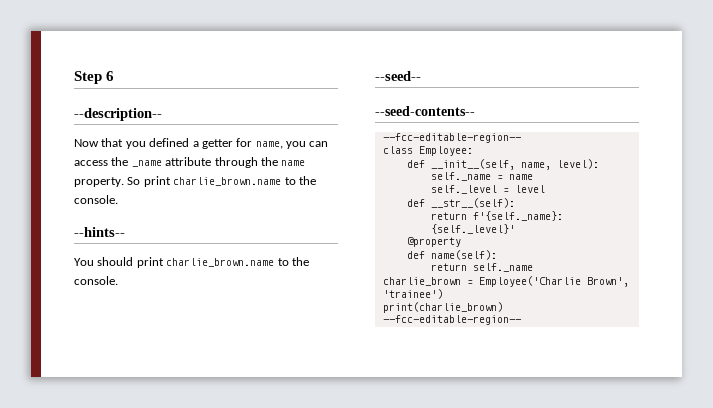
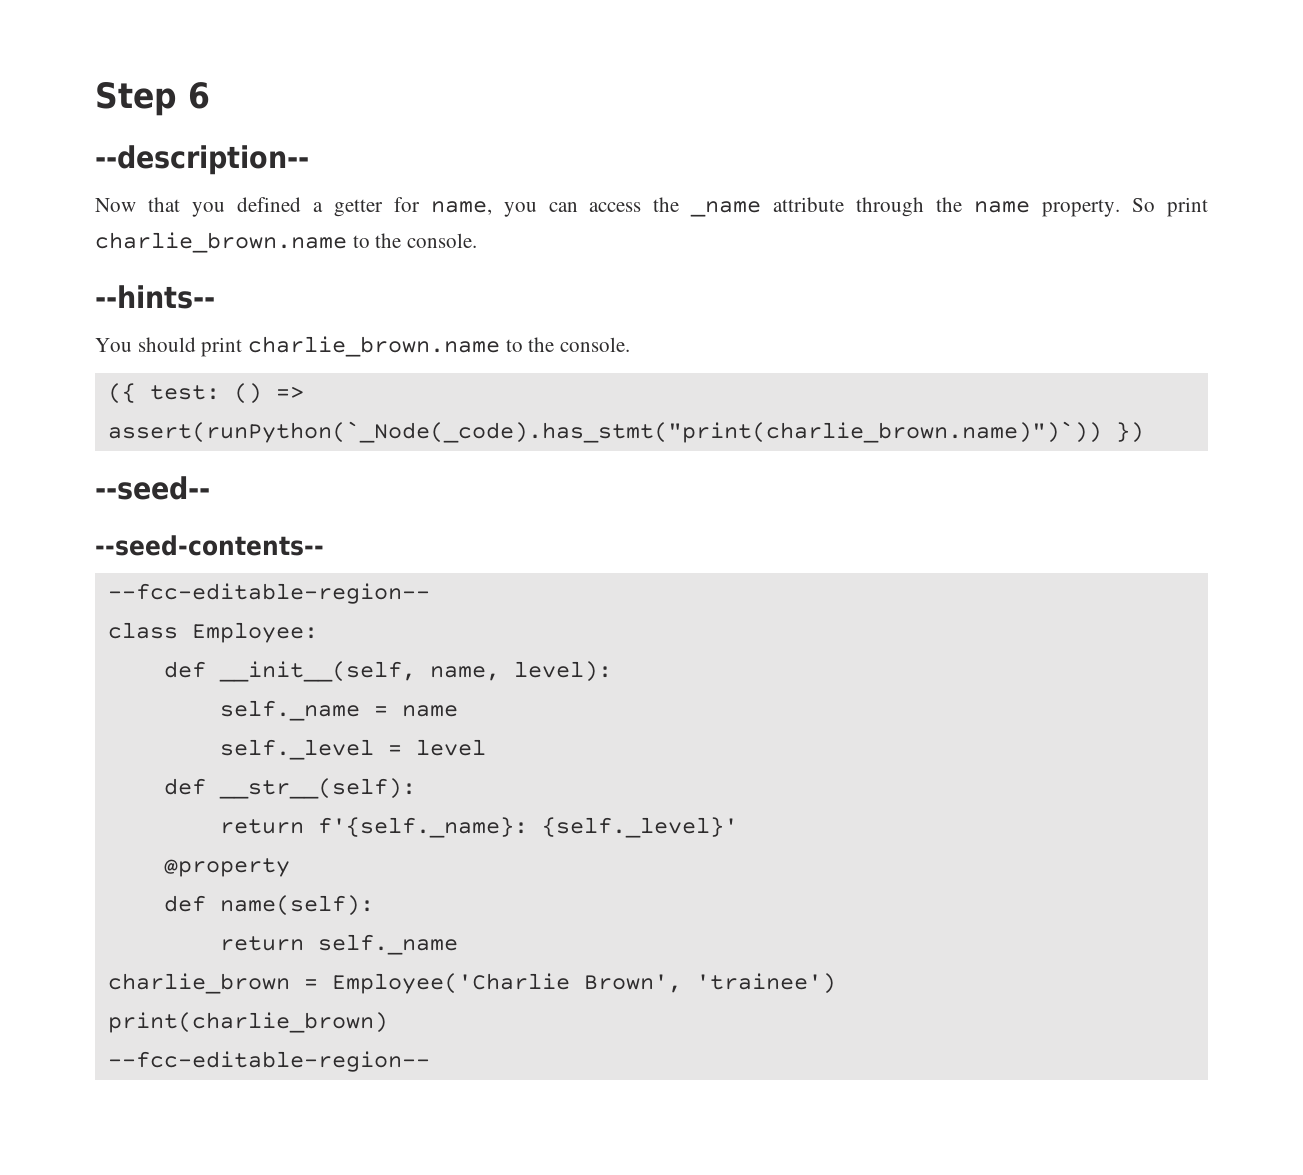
+ ({ test: () => assert(runPython(`_Node(_code).has_stmt("print(charlie_brown.name)")`)) })

